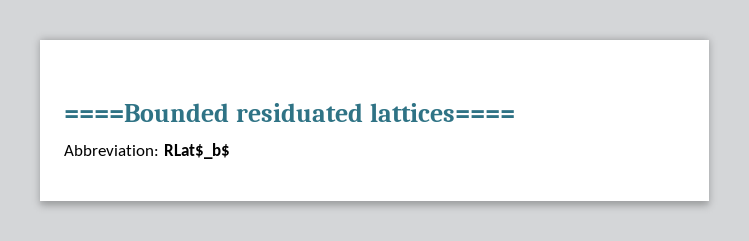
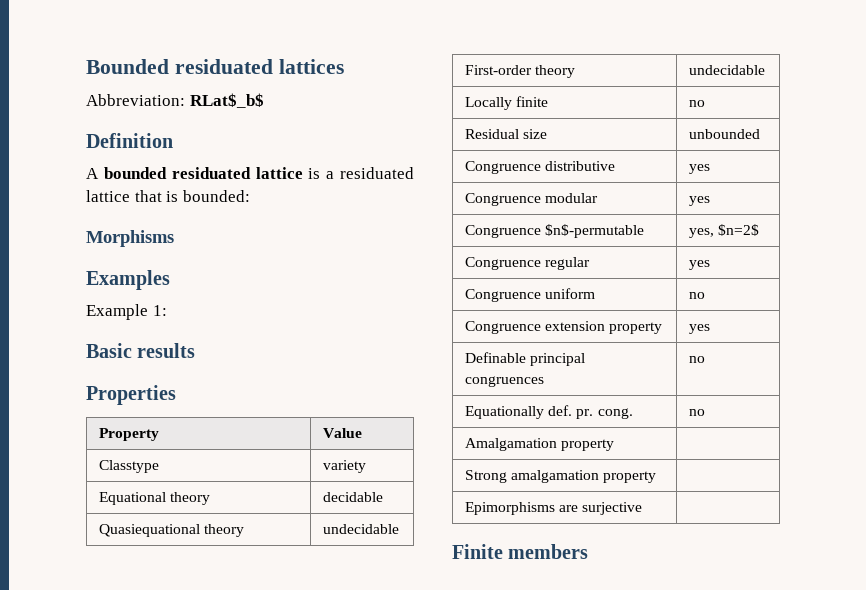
- ====Bounded residuated lattices====
+ Bounded residuated lattices
+ Definition
+ A bounded residuated lattice is a residuated lattice that is bounded:
+ Morphisms
+ Examples
+ Example 1:
+ Basic results
+ Properties
+ Property | Value
+ Classtype | variety
+ Equational theory | decidable
+ Quasiequational theory | undecidable
+ First-order theory | undecidable
+ Locally finite | no
+ Residual size | unbounded
+ Congruence distributive | yes
+ Congruence modular | yes
+ Congruence $n$-permutable | yes, $n=2$
+ Congruence regular | yes
+ Congruence uniform | no
+ Congruence extension property | yes
+ Definable principal congruences | no
+ Equationally def. pr. cong. | no
+ Amalgamation property |
+ Strong amalgamation property |
+ Epimorphisms are surjective |
+ Finite members

